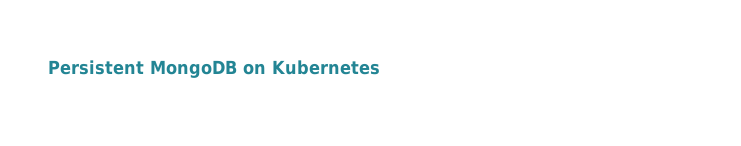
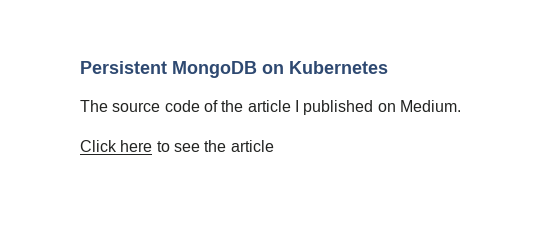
+ The source code of the article I published on Medium.
+ Click here to see the article

